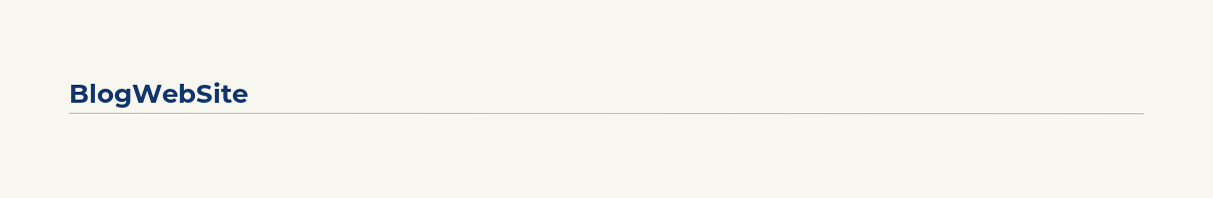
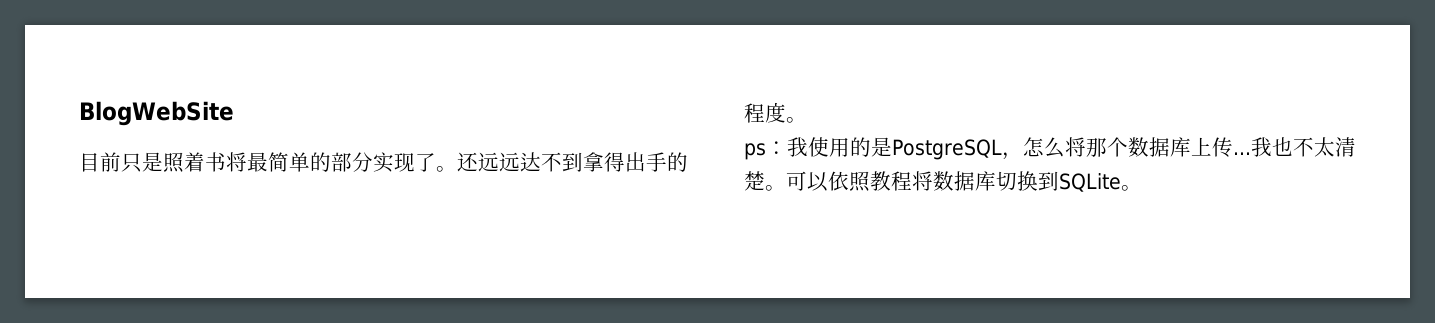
+ 目前只是照着书将最简单的部分实现了。还远远达不到拿得出手的程度。
+ ps：我使用的是PostgreSQL，怎么将那个数据库上传...我也不太清楚。可以依照教程将数据库切换到SQLite。

